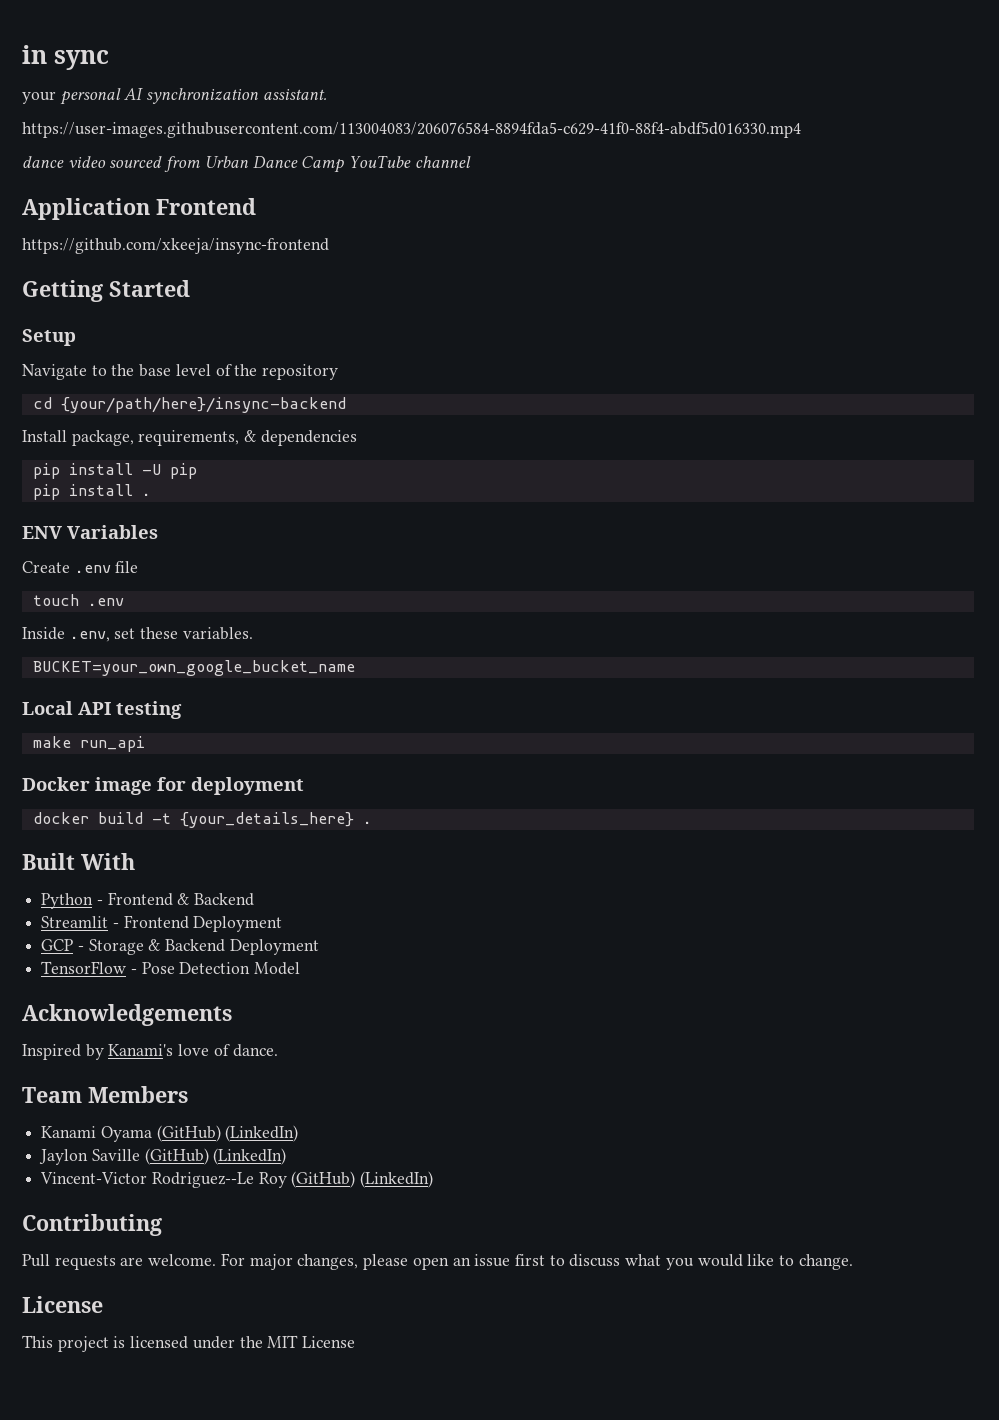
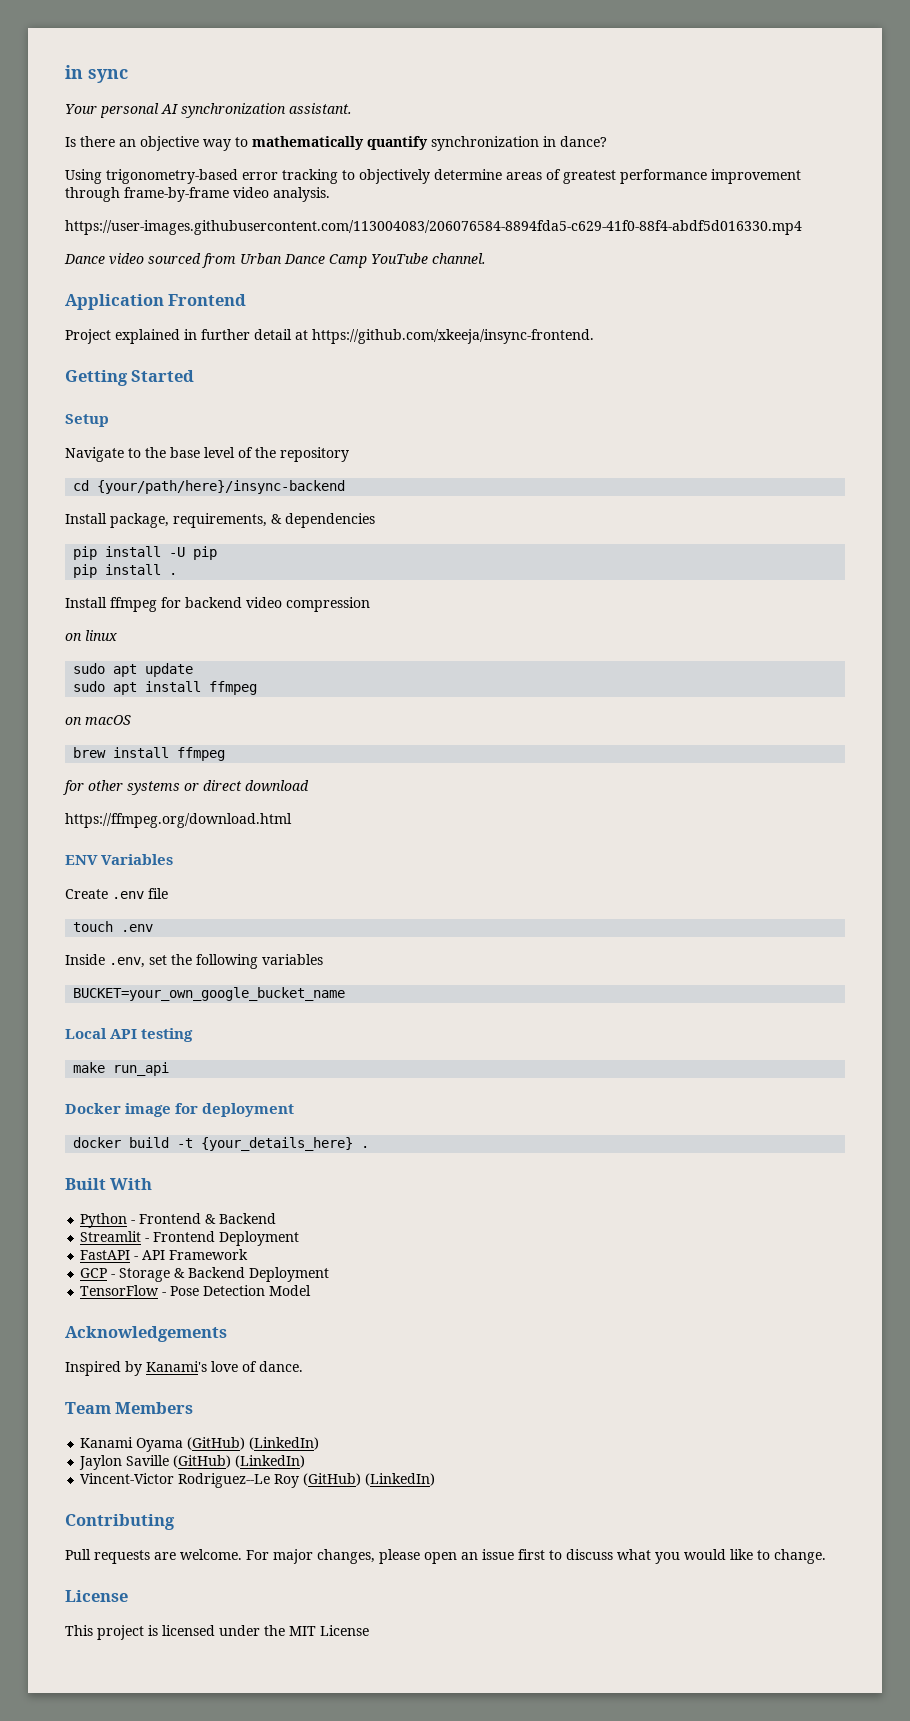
- your personal AI synchronization assistant.
+ Your personal AI synchronization assistant.
+ Is there an objective way to mathematically quantify synchronization in dance?
+ Using trigonometry-based error tracking to objectively determine areas of greatest performance improvement through frame-by-frame video analysis.
- dance video sourced from Urban Dance Camp YouTube channel
+ Dance video sourced from Urban Dance Camp YouTube channel.
- https://github.com/xkeeja/insync-frontend
+ Project explained in further detail at https://github.com/xkeeja/insync-frontend.
+ Install ffmpeg for backend video compression
+ on linux
+ sudo apt update
+ sudo apt install ffmpeg
+ on macOS
+ brew install ffmpeg
+ for other systems or direct download
+ https://ffmpeg.org/download.html
- Inside .env, set these variables.
+ Inside .env, set the following variables
+ FastAPI - API Framework

